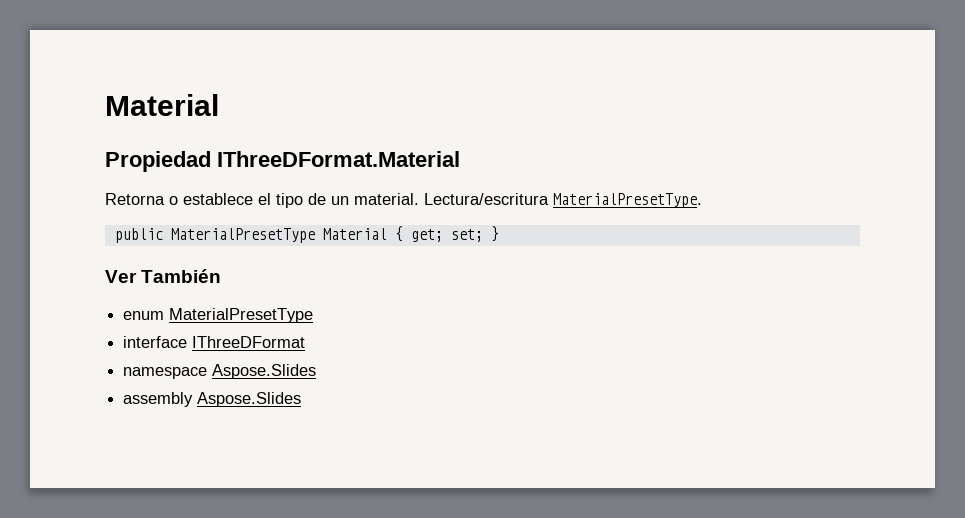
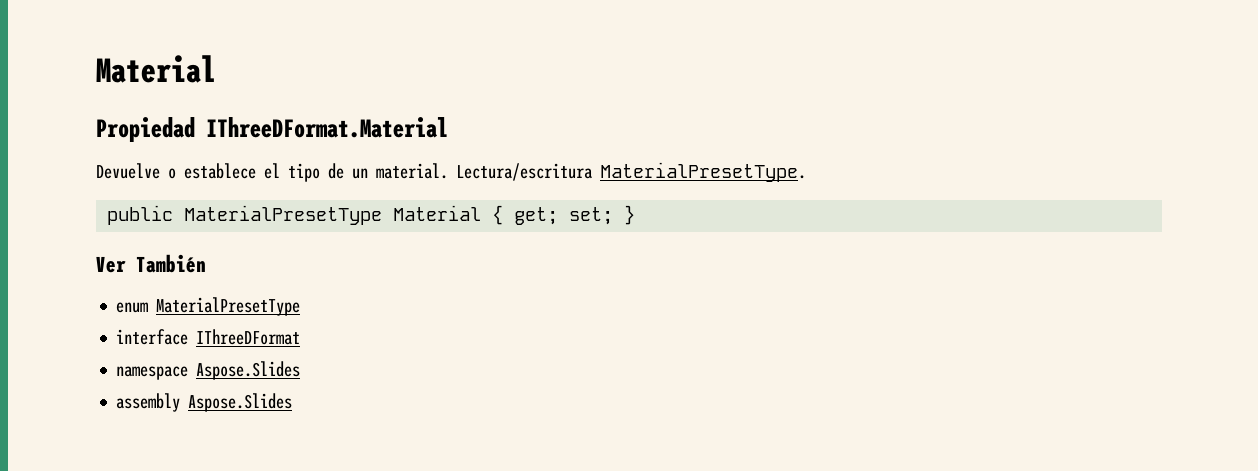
- Retorna o establece el tipo de un material.
+ Devuelve o establece el tipo de un material.

